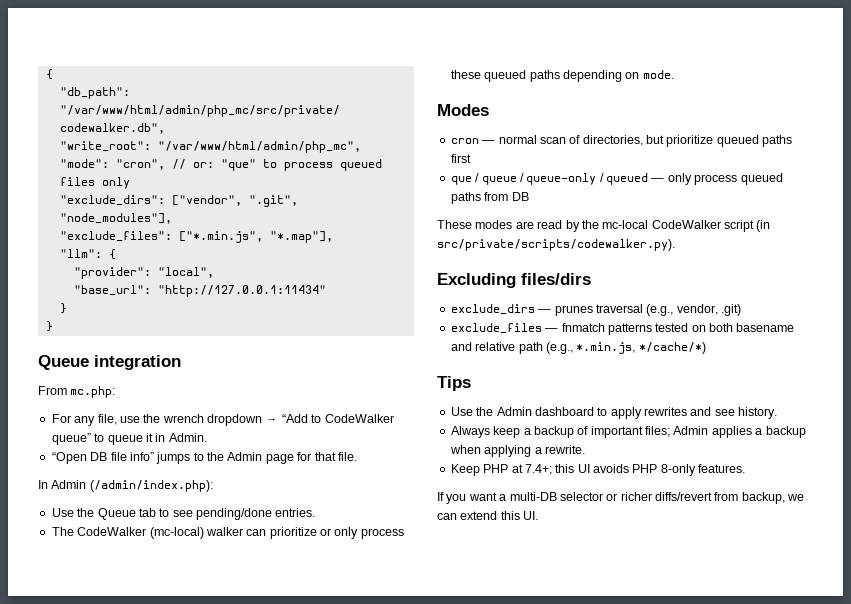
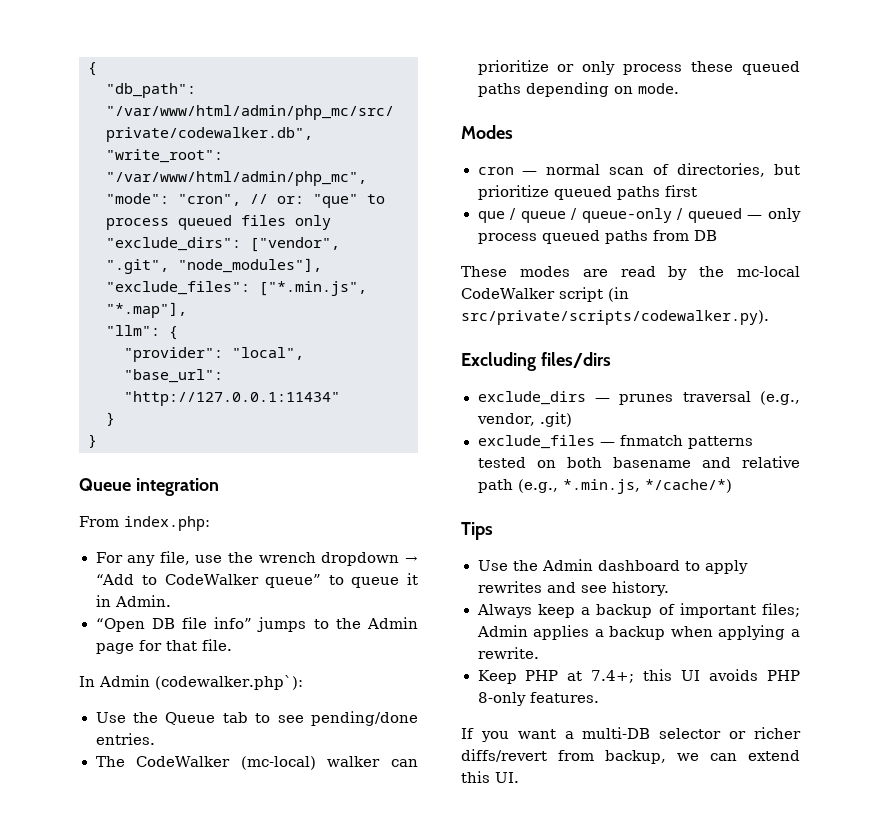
- From mc.php:
+ From index.php:
- In Admin (/admin/index.php):
+ In Admin (codewalker.php`):

